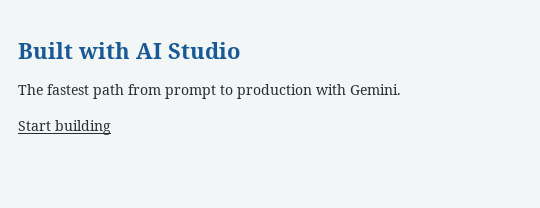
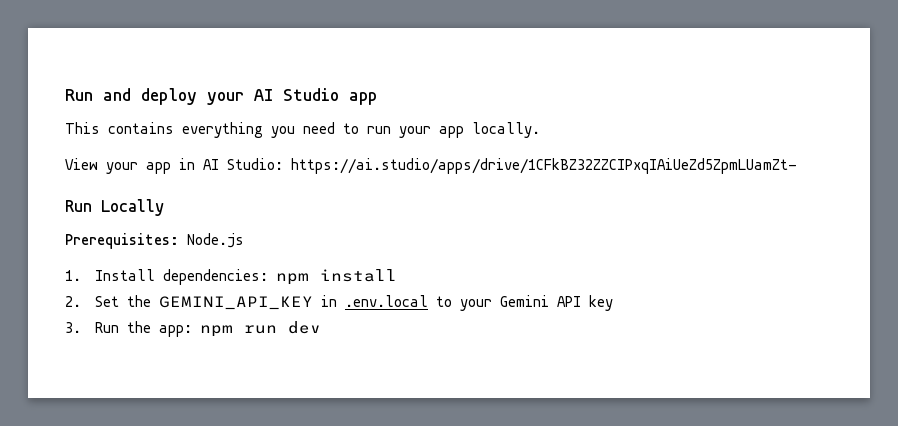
- Built with AI Studio
- The fastest path from prompt to production with Gemini.
- Start building
+ Run and deploy your AI Studio app
+ This contains everything you need to run your app locally.
+ View your app in AI Studio: https://ai.studio/apps/drive/1CFkBZ32ZZCIPxqIAiUeZd5ZpmLUamZt-
+ Run Locally
+ Prerequisites: Node.js
+ 1. Install dependencies: npm install
+ 2. Set the GEMINI_API_KEY in .env.local to your Gemini API key
+ 3. Run the app: npm run dev

